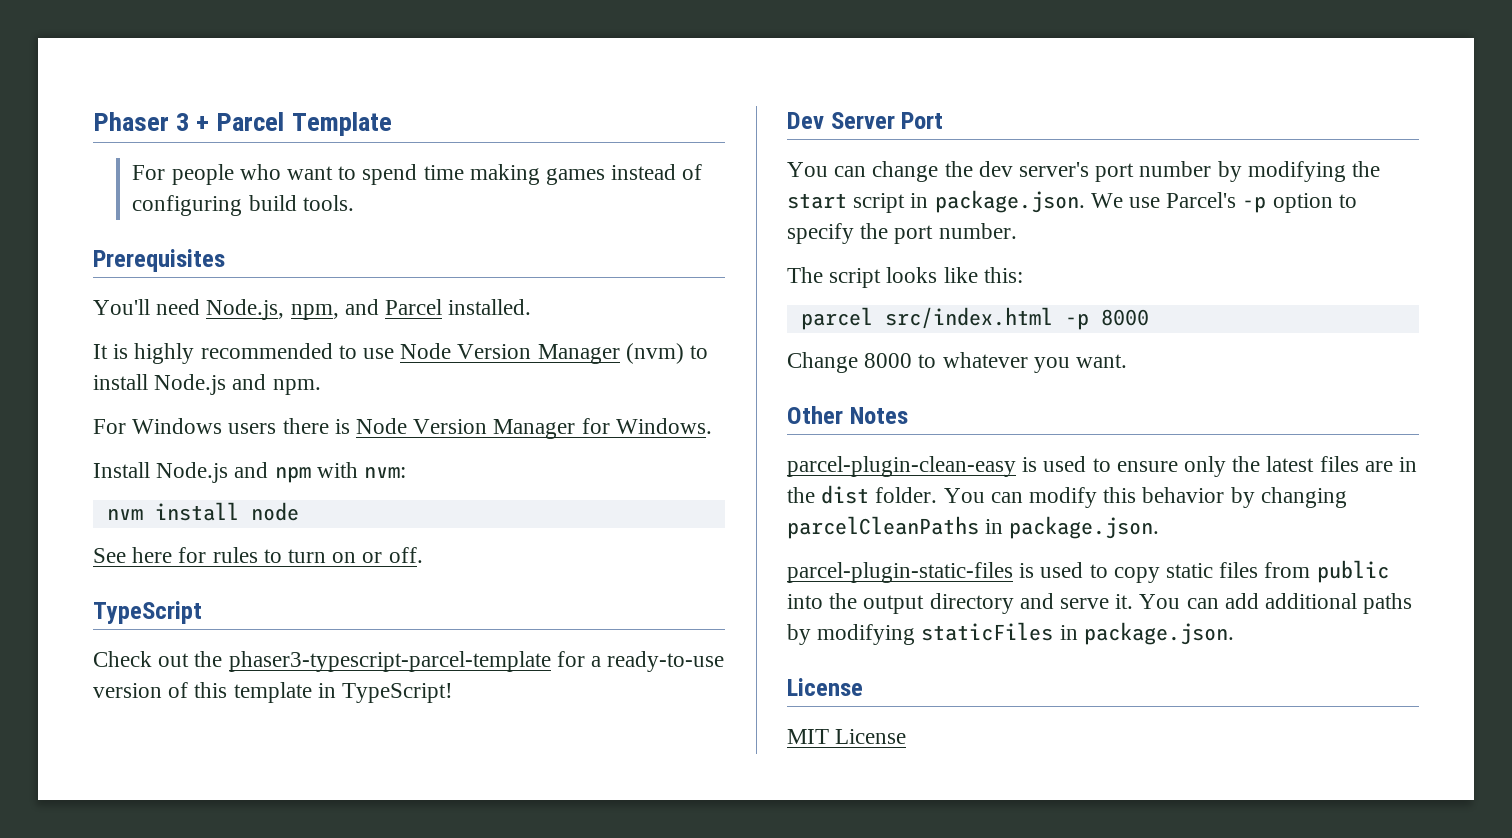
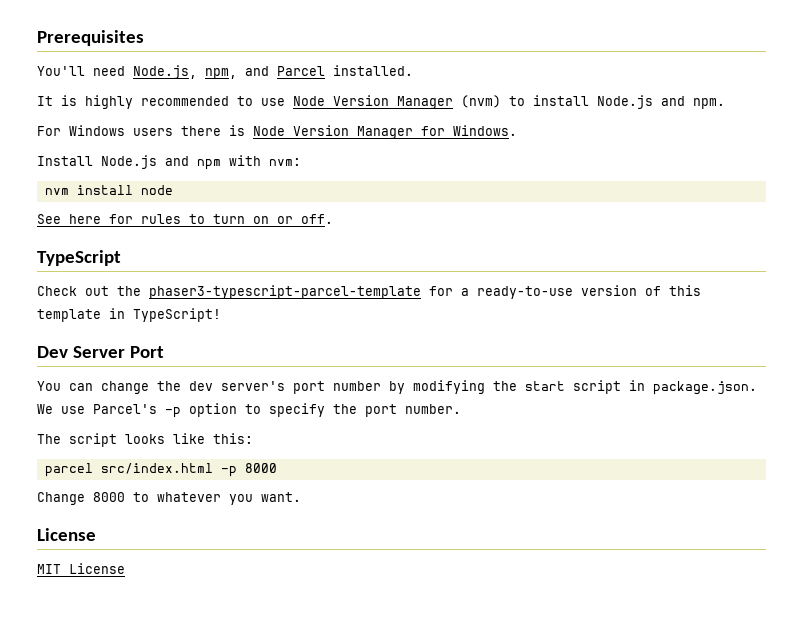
- Phaser 3 + Parcel Template
- For people who want to spend time making games instead of configuring build tools.
- Other Notes
- parcel-plugin-clean-easy is used to ensure only the latest files are in the dist folder. You can modify this behavior by changing parcelCleanPaths in package.json.
- parcel-plugin-static-files is used to copy static files from public into the output directory and serve it. You can add additional paths by modifying staticFiles in package.json.

